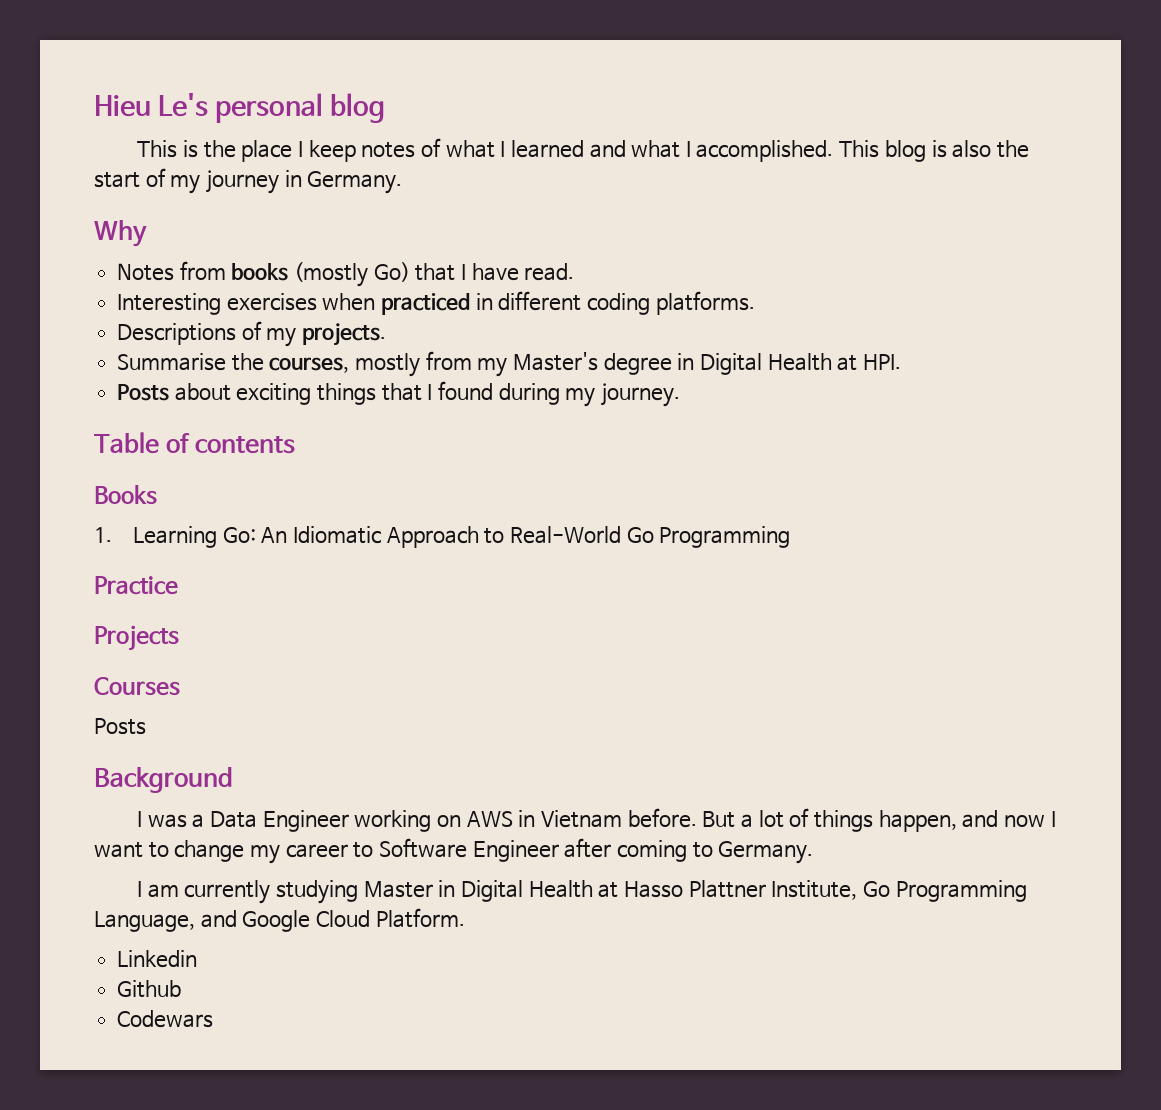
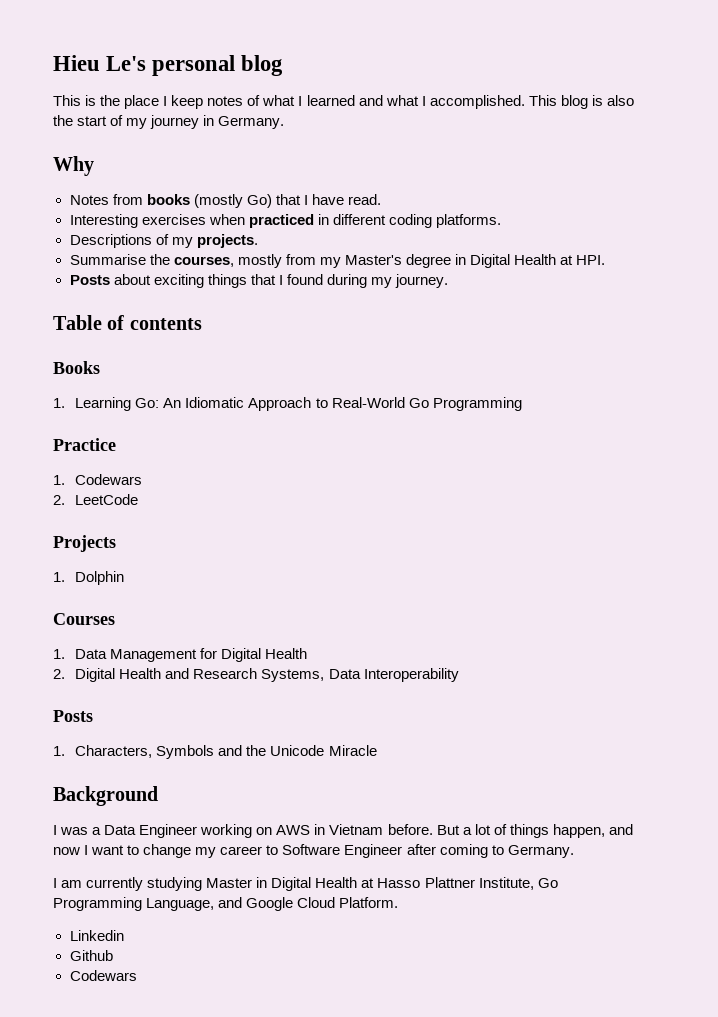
+ 1. Codewars
+ 2. LeetCode
+ 1. Dolphin
  Courses
+ 1. Data Management for Digital Health
+ 2. Digital Health and Research Systems, Data Interoperability
  Posts
+ 1. Characters, Symbols and the Unicode Miracle

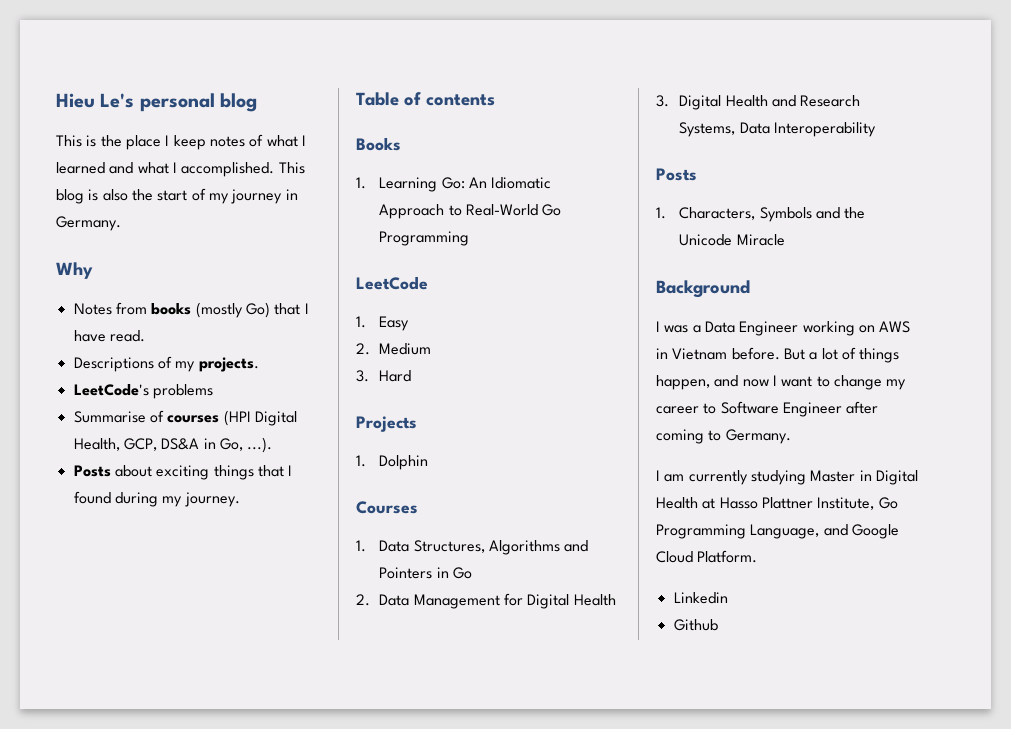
- Interesting exercises when practiced in different coding platforms.
+ LeetCode's problems
- Summarise the courses, mostly from my Master's degree in Digital Health at HPI.
+ Summarise of courses (HPI Digital Health, GCP, DS&A in Go, ...).
- Practice
- 1. Codewars
- 2. LeetCode
+ LeetCode
+ 1. Easy
+ 2. Medium
+ 3. Hard
- 1. Data Management for Digital Health
+ 1. Data Structures, Algorithms and Pointers in Go
+ 2. Data Management for Digital Health
- 2. Digital Health and Research Systems, Data Interoperability
+ 3. Digital Health and Research Systems, Data Interoperability
  Github
- Codewars

